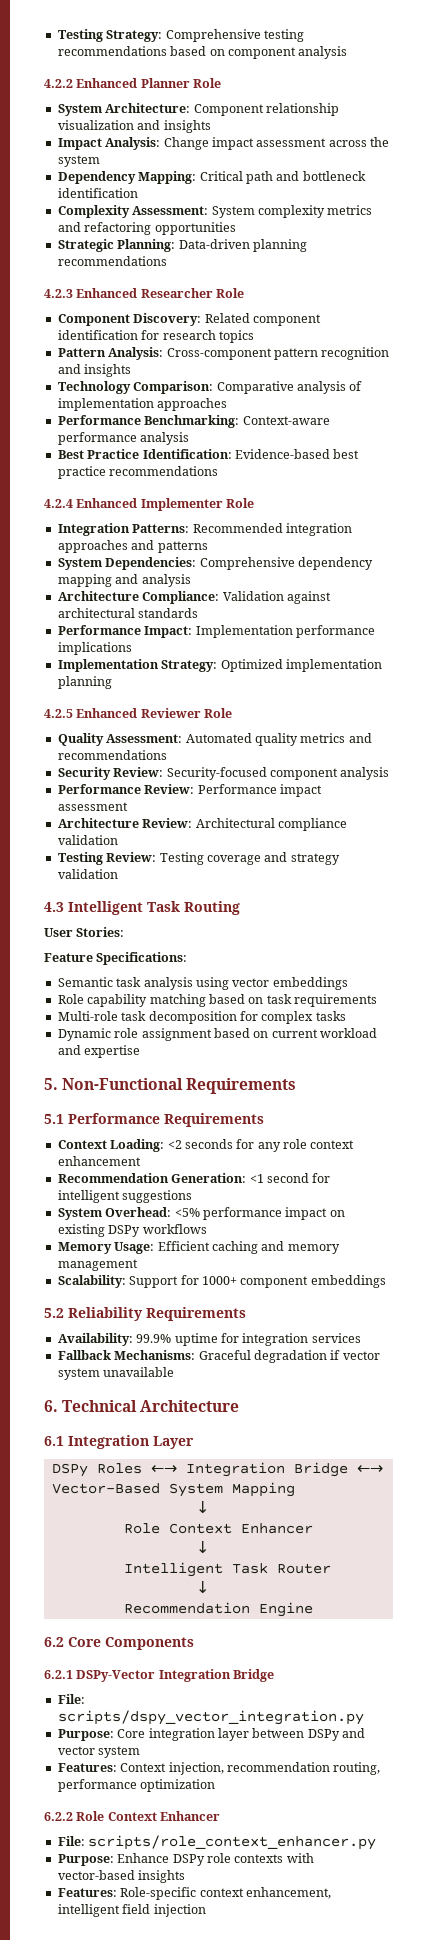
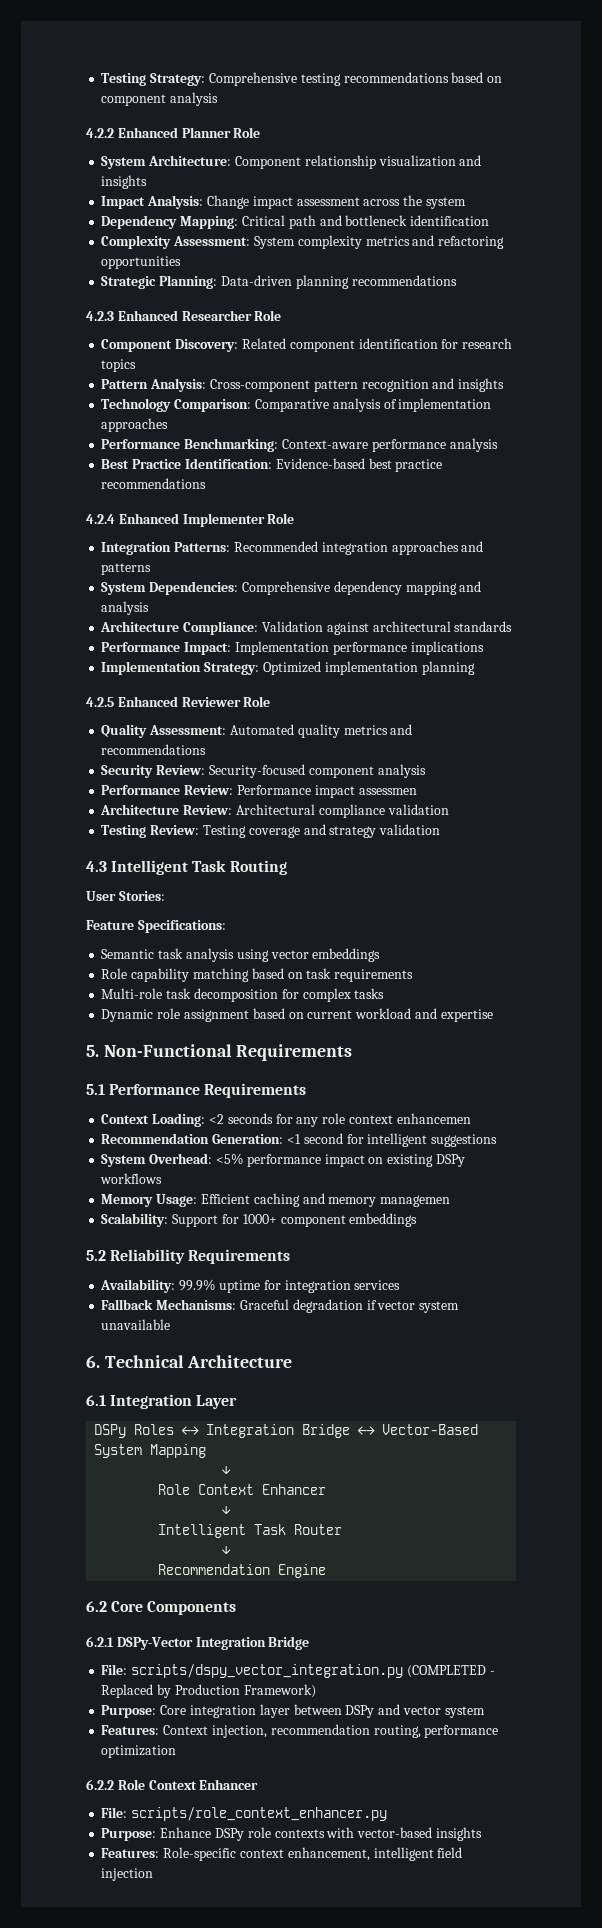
- Performance Review: Performance impact assessment
+ Performance Review: Performance impact assessmen
- Context Loading: <2 seconds for any role context enhancement
+ Context Loading: <2 seconds for any role context enhancemen
- Memory Usage: Efficient caching and memory management
+ Memory Usage: Efficient caching and memory managemen
- File: scripts/dspy_vector_integration.py
+ File: scripts/dspy_vector_integration.py (COMPLETED - Replaced by Production Framework)

